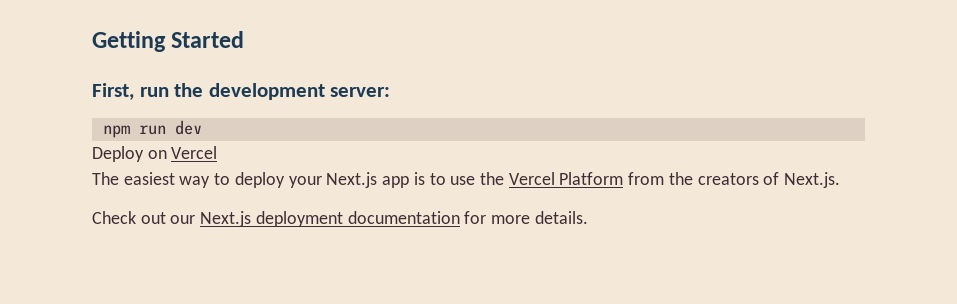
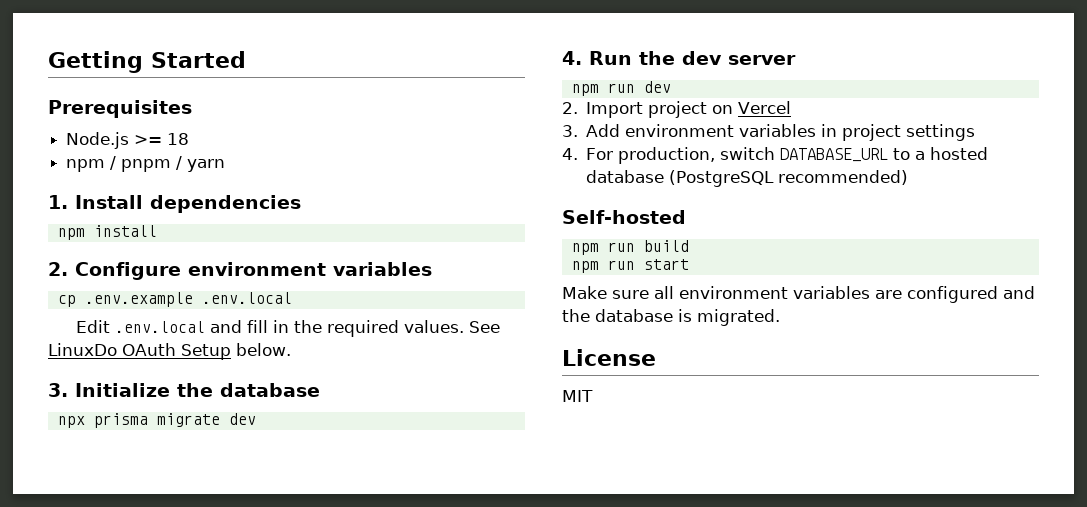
- First, run the development server:
+ Prerequisites
+ Node.js >= 18
+ npm / pnpm / yarn
+ 1. Install dependencies
+ npm install
+ 2. Configure environment variables
+ cp .env.example .env.local
+ Edit .env.local and fill in the required values. See LinuxDo OAuth Setup below.
+ 3. Initialize the database
+ npx prisma migrate dev
+ 4. Run the dev server
- Deploy on Vercel
+ 2. Import project on Vercel
- The easiest way to deploy your Next.js app is to use the Vercel Platform from the creators of Next.js.
- Check out our Next.js deployment documentation for more details.
+ 3. Add environment variables in project settings
+ 4. For production, switch DATABASE_URL to a hosted database (PostgreSQL recommended)
+ Self-hosted
+ npm run build
+ npm run start
+ Make sure all environment variables are configured and the database is migrated.
+ License
+ MIT

